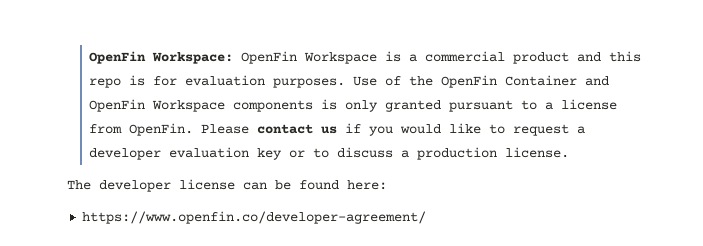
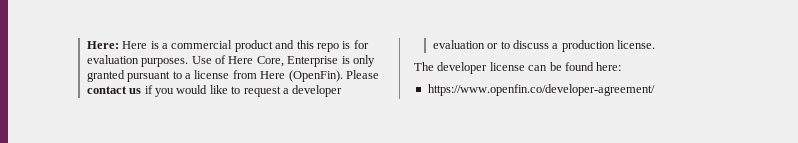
- OpenFin Workspace: OpenFin Workspace is a commercial product and this repo is for evaluation purposes.
+ Here: Here is a commercial product and this repo is for evaluation purposes.
- Use of the OpenFin Container and OpenFin Workspace components is only granted pursuant to a license from OpenFin.
+ Use of Here Core, Enterprise is only granted pursuant to a license from Here (OpenFin).
- Please contact us if you would like to request a developer evaluation key or to discuss a production license.
+ Please contact us if you would like to request a developer evaluation or to discuss a production license.

